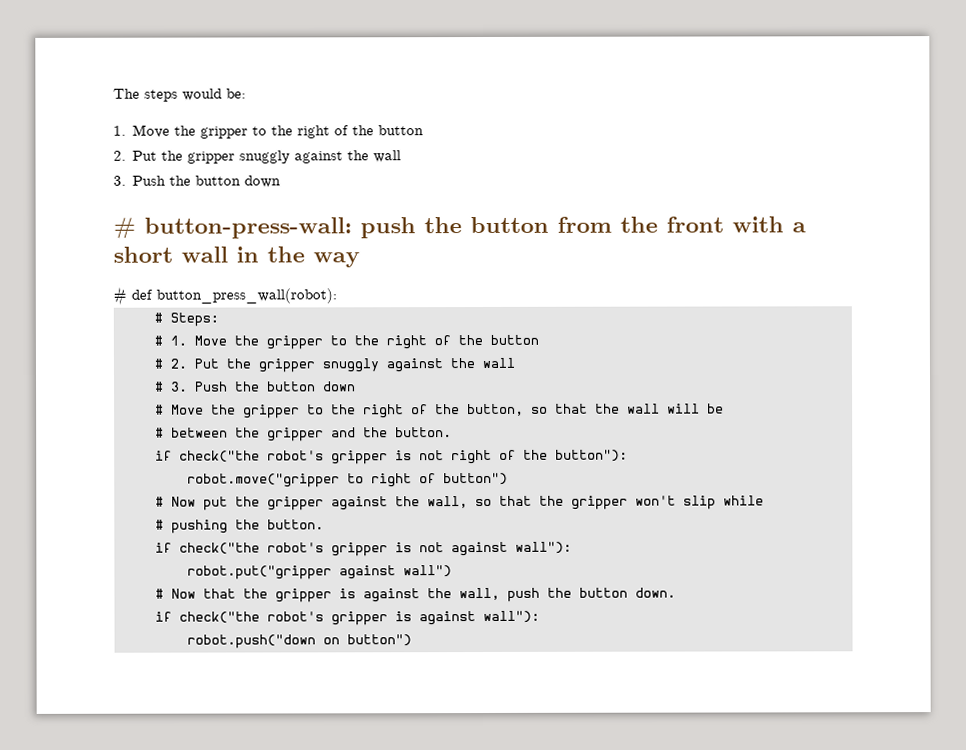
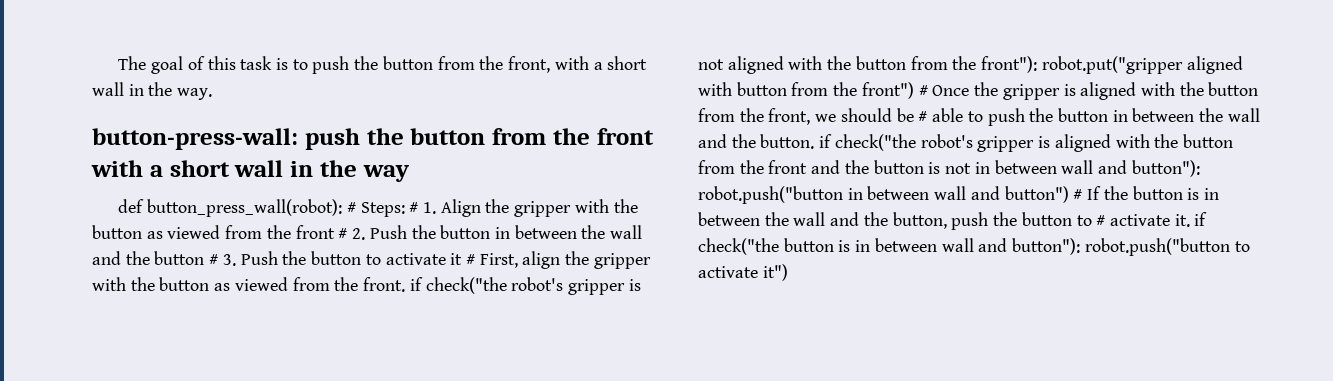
- The steps would be:
- 1. Move the gripper to the right of the button
- 2. Put the gripper snuggly against the wall
- 3. Push the button down
- # button-press-wall: push the button from the front with a short wall in the way
+ The goal of this task is to push the button from the front, with a short wall in the way.
+ button-press-wall: push the button from the front with a short wall in the way
- # def button_press_wall(robot):
- # Steps:
- # 1. Move the gripper to the right of the button
- # 2. Put the gripper snuggly against the wall
- # 3. Push the button down
- # Move the gripper to the right of the button, so that the wall will be
- # between the gripper and the button.
- if check("the robot's gripper is not right of the button"):
- robot.move("gripper to right of button")
- # Now put the gripper against the wall, so that the gripper won't slip while
- # pushing the button.
- if check("the robot's gripper is not against wall"):
- robot.put("gripper against wall")
- # Now that the gripper is against the wall, push the button down.
- if check("the robot's gripper is against wall"):
- robot.push("down on button")
+ def button_press_wall(robot): # Steps: # 1. Align the gripper with the button as viewed from the front # 2. Push the button in between the wall and the button # 3. Push the button to activate it # First, align the gripper with the button as viewed from the front. if check("the robot's gripper is not aligned with the button from the front"): robot.put("gripper aligned with button from the front") # Once the gripper is aligned with the button from the front, we should be # able to push the button in between the wall and the button. if check("the robot's gripper is aligned with the button from the front and the button is not in between wall and button"): robot.push("button in between wall and button") # If the button is in between the wall and the button, push the button to # activate it. if check("the button is in between wall and button"): robot.push("button to activate it")

